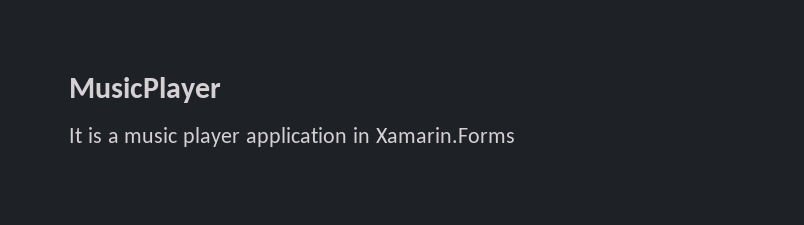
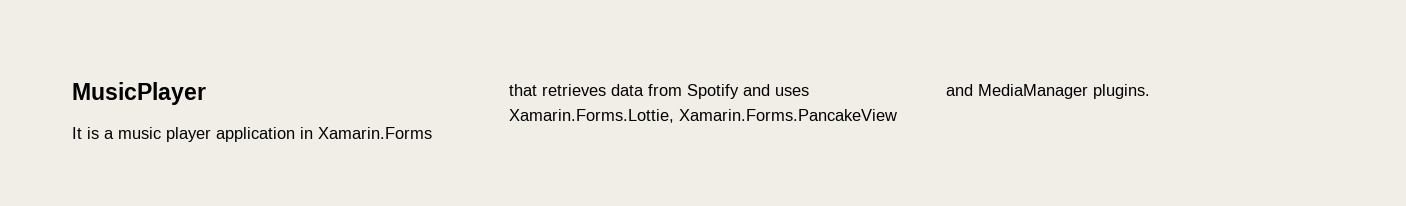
- It is a music player application in Xamarin.Forms
+ It is a music player application in Xamarin.Forms that retrieves data from Spotify and uses Xamarin.Forms.Lottie, Xamarin.Forms.PancakeView and MediaManager plugins.

